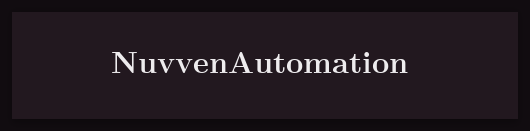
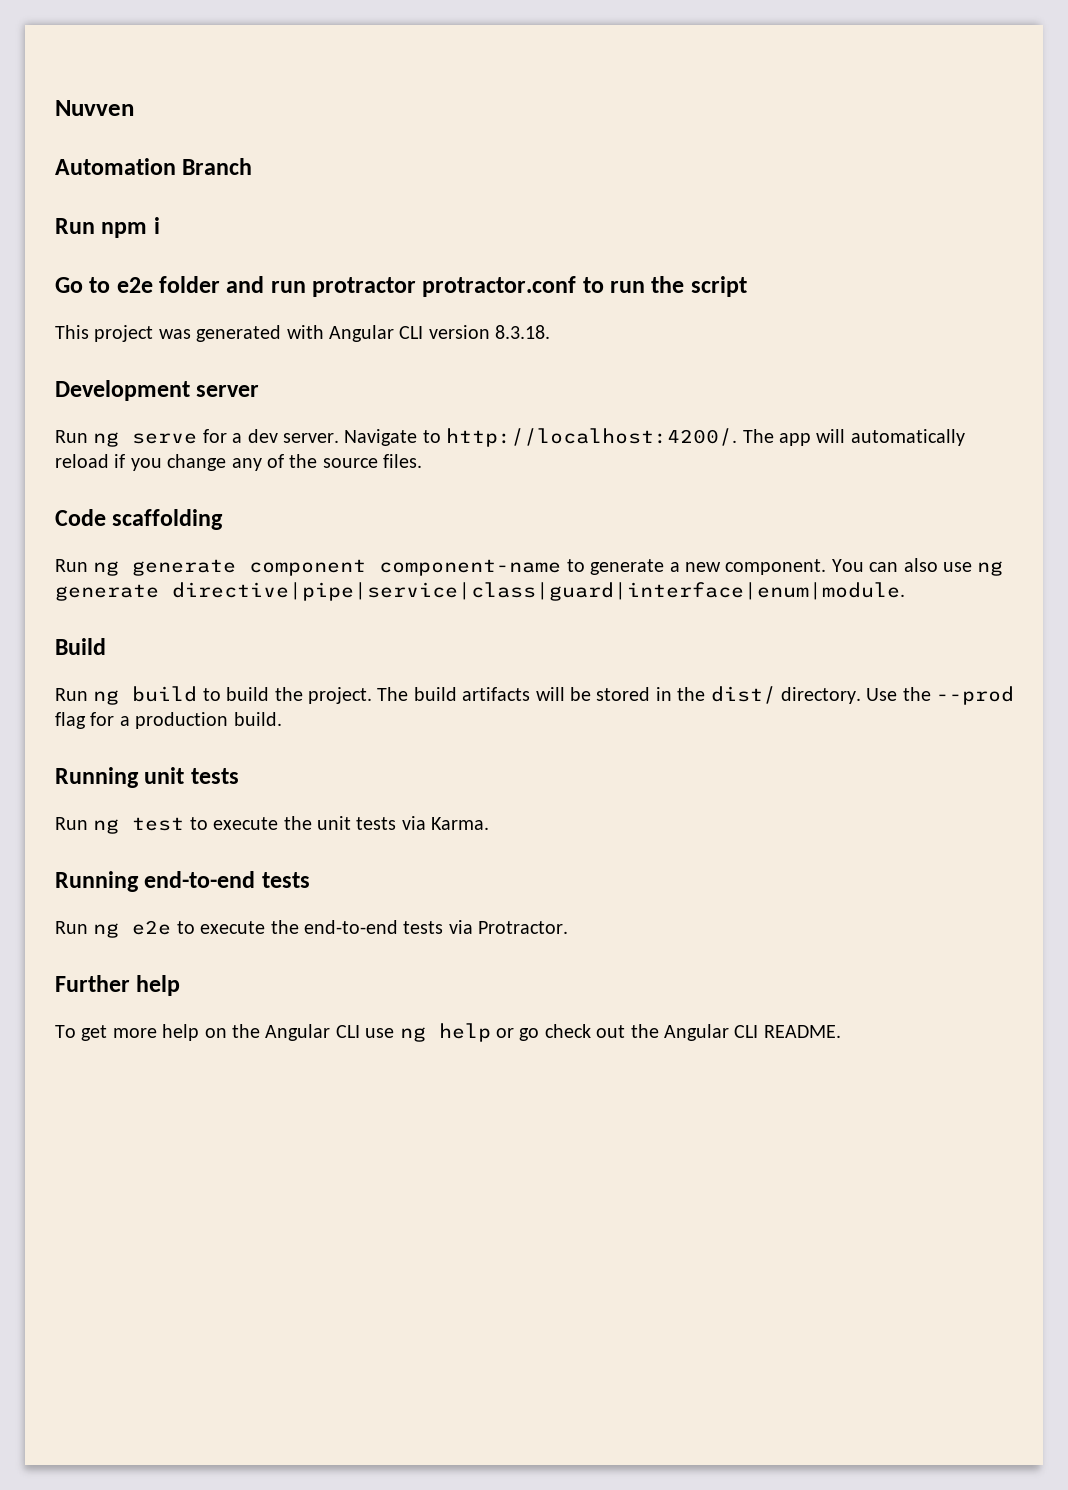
- NuvvenAutomation
+ Nuvven
+ Automation Branch
+ Run npm i
+ Go to e2e folder and run protractor protractor.conf to run the script
+ This project was generated with Angular CLI version 8.3.18.
+ Development server
+ Run ng serve for a dev server. Navigate to http://localhost:4200/. The app will automatically reload if you change any of the source files.
+ Code scaffolding
+ Run ng generate component component-name to generate a new component. You can also use ng generate directive|pipe|service|class|guard|interface|enum|module.
+ Build
+ Run ng build to build the project. The build artifacts will be stored in the dist/ directory. Use the --prod flag for a production build.
+ Running unit tests
+ Run ng test to execute the unit tests via Karma.
+ Running end-to-end tests
+ Run ng e2e to execute the end-to-end tests via Protractor.
+ Further help
+ To get more help on the Angular CLI use ng help or go check out the Angular CLI README.

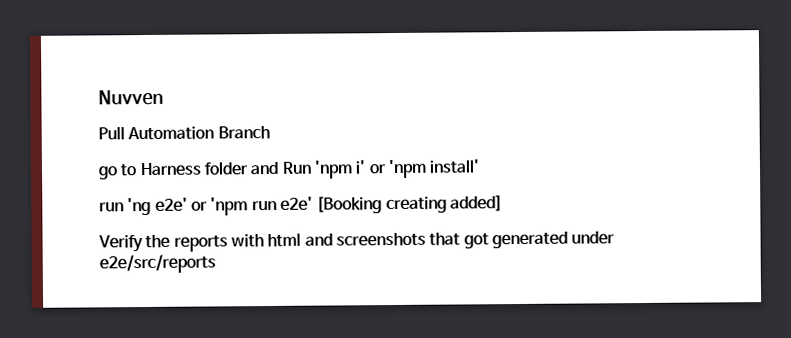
- Automation Branch
+ Pull Automation Branch
- Run npm i
- Go to e2e folder and run protractor protractor.conf to run the script
- This project was generated with Angular CLI version 8.3.18.
- Development server
- Run ng serve for a dev server. Navigate to http://localhost:4200/. The app will automatically reload if you change any of the source files.
- Code scaffolding
- Run ng generate component component-name to generate a new component. You can also use ng generate directive|pipe|service|class|guard|interface|enum|module.
- Build
- Run ng build to build the project. The build artifacts will be stored in the dist/ directory. Use the --prod flag for a production build.
- Running unit tests
- Run ng test to execute the unit tests via Karma.
- Running end-to-end tests
- Run ng e2e to execute the end-to-end tests via Protractor.
- Further help
- To get more help on the Angular CLI use ng help or go check out the Angular CLI README.
+ go to Harness folder and Run 'npm i' or 'npm install'
+ run 'ng e2e' or 'npm run e2e' [Booking creating added]
+ Verify the reports with html and screenshots that got generated under e2e/src/reports

